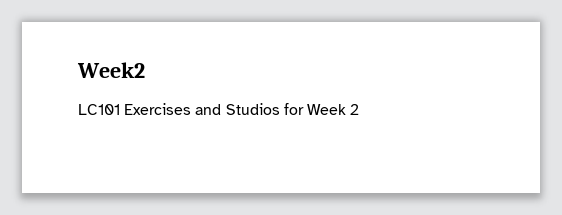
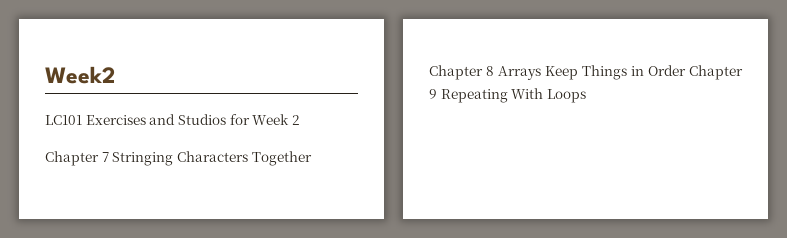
+ Chapter 7 Stringing Characters Together Chapter 8 Arrays Keep Things in Order Chapter 9 Repeating With Loops

